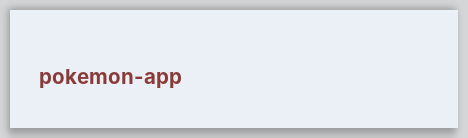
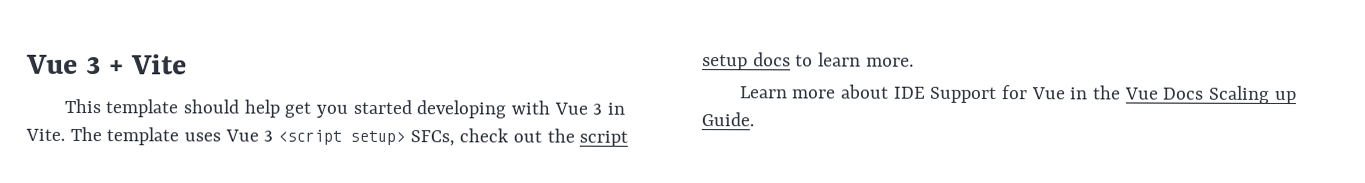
- pokemon-app
+ Vue 3 + Vite
+ This template should help get you started developing with Vue 3 in Vite. The template uses Vue 3 <script setup> SFCs, check out the script setup docs to learn more.
+ Learn more about IDE Support for Vue in the Vue Docs Scaling up Guide.

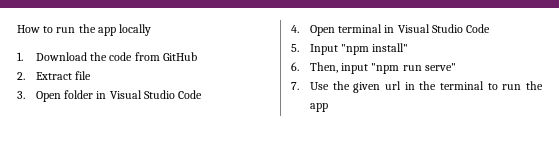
- Vue 3 + Vite
- This template should help get you started developing with Vue 3 in Vite. The template uses Vue 3 <script setup> SFCs, check out the script setup docs to learn more.
- Learn more about IDE Support for Vue in the Vue Docs Scaling up Guide.
+ How to run the app locally
+ 1. Download the code from GitHub
+ 2. Extract file
+ 3. Open folder in Visual Studio Code
+ 4. Open terminal in Visual Studio Code
+ 5. Input "npm install"
+ 6. Then, input "npm run serve"
+ 7. Use the given url in the terminal to run the app

